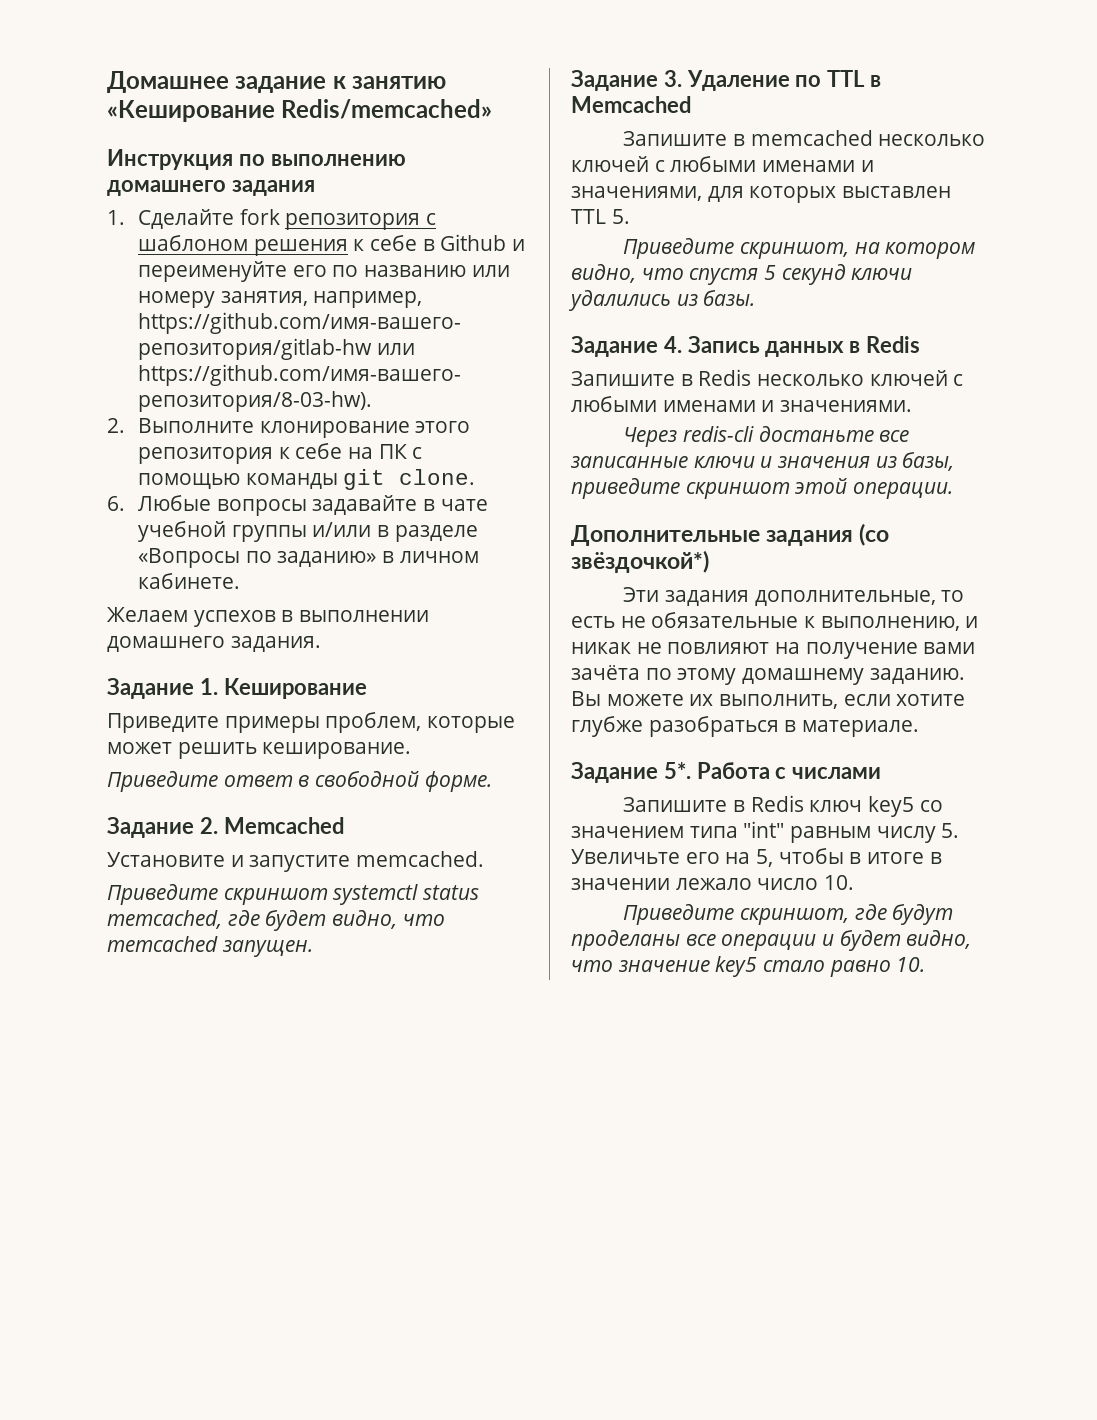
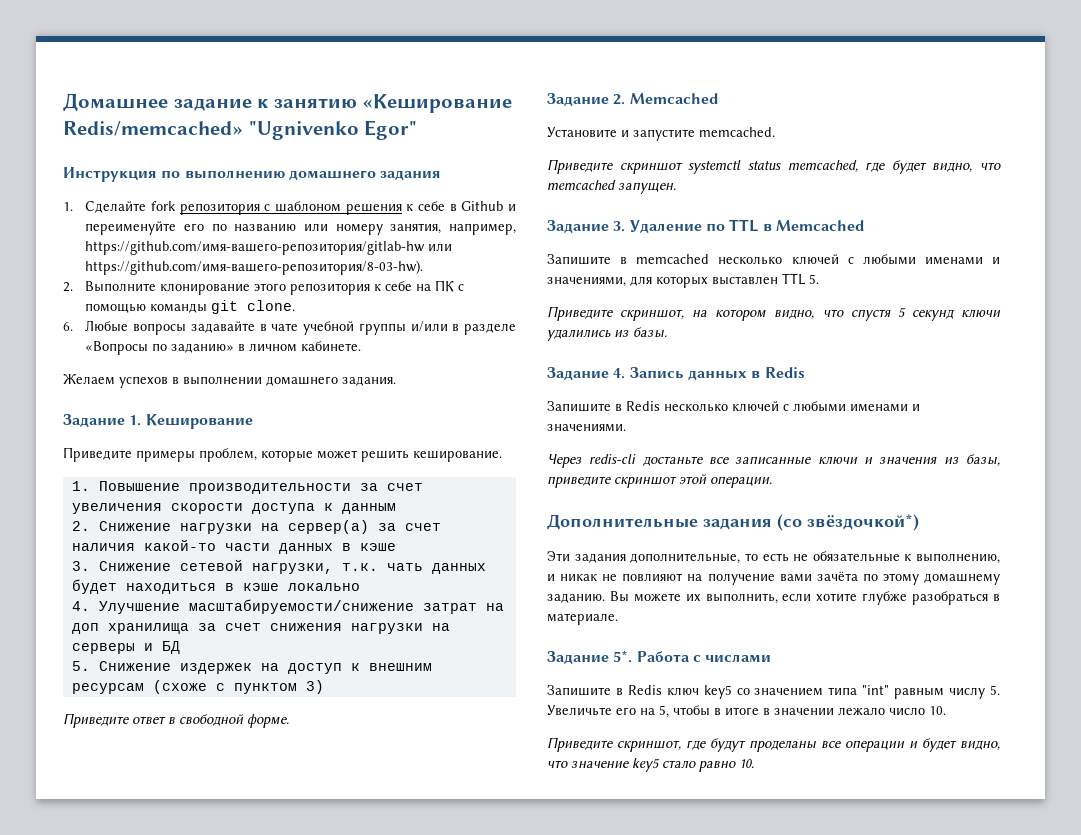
- Домашнее задание к занятию «Кеширование Redis/memcached»
+ Домашнее задание к занятию «Кеширование Redis/memcached» "Ugnivenko Egor"
+ 1. Повышение производительности за счет увеличения скорости доступа к данным
+ 2. Снижение нагрузки на сервер(а) за счет наличия какой-то части данных в кэше
+ 3. Снижение сетевой нагрузки, т.к. чать данных будет находиться в кэше локально
+ 4. Улучшение масштабируемости/снижение затрат на доп хранилища за счет снижения нагрузки на серверы и БД
+ 5. Снижение издержек на доступ к внешним ресурсам (схоже с пунктом 3)

